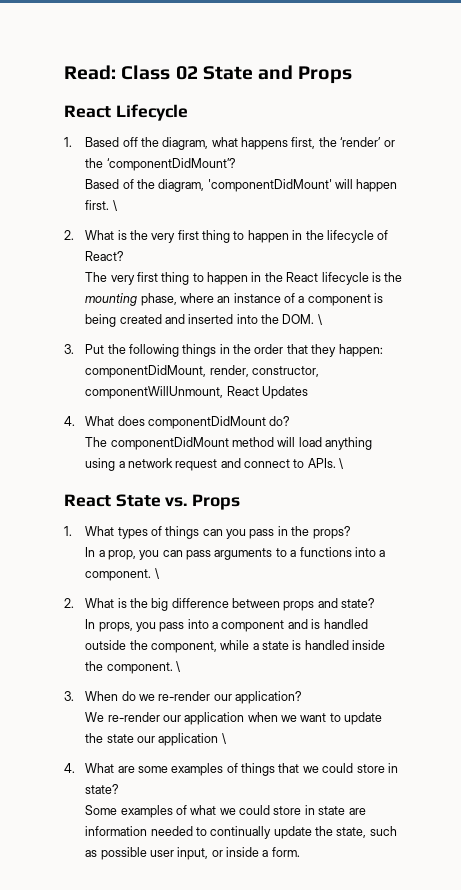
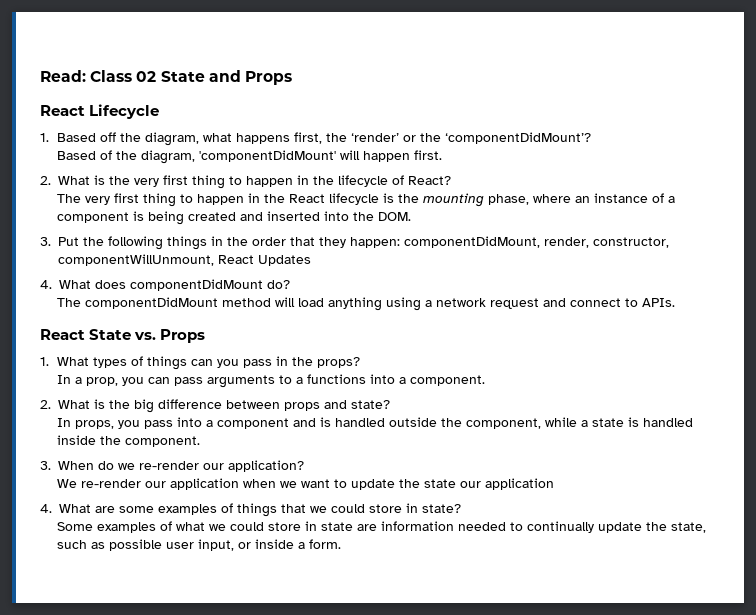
- Based of the diagram, 'componentDidMount' will happen first. \
+ Based of the diagram, 'componentDidMount' will happen first.
- The very first thing to happen in the React lifecycle is the mounting phase, where an instance of a component is being created and inserted into the DOM. \
+ The very first thing to happen in the React lifecycle is the mounting phase, where an instance of a component is being created and inserted into the DOM.
- The componentDidMount method will load anything using a network request and connect to APIs. \
+ The componentDidMount method will load anything using a network request and connect to APIs.
- In a prop, you can pass arguments to a functions into a component. \
+ In a prop, you can pass arguments to a functions into a component.
- In props, you pass into a component and is handled outside the component, while a state is handled inside the component. \
+ In props, you pass into a component and is handled outside the component, while a state is handled inside the component.
- We re-render our application when we want to update the state our application \
+ We re-render our application when we want to update the state our application

